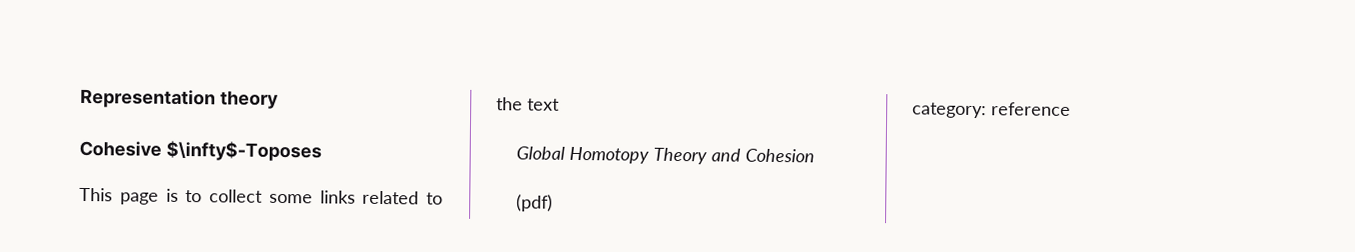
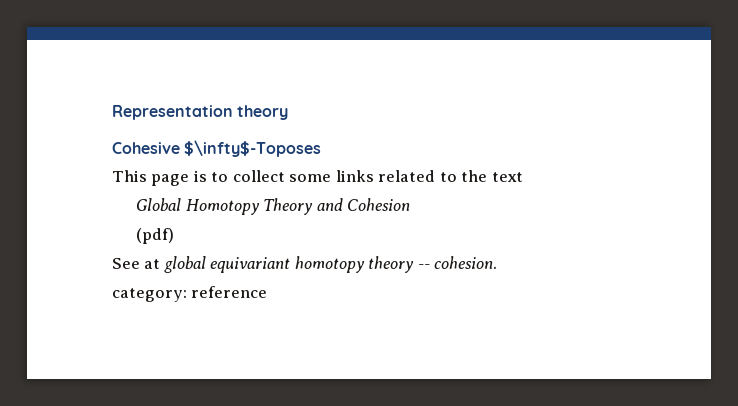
+ See at global equivariant homotopy theory -- cohesion.

